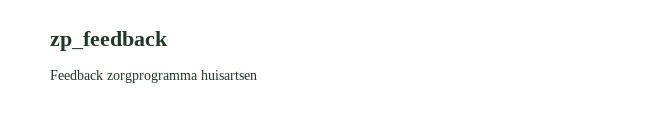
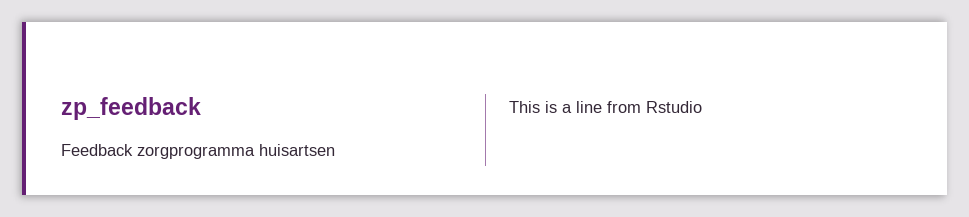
+ This is a line from Rstudio

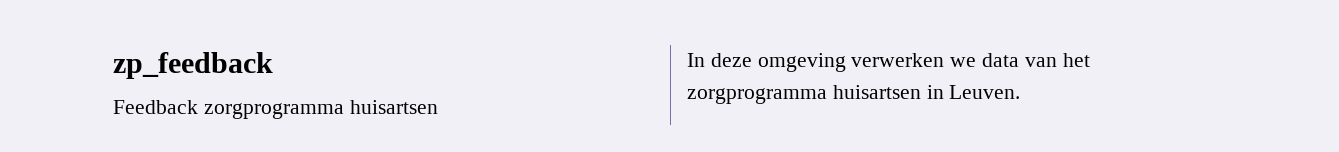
- This is a line from Rstudio
+ In deze omgeving verwerken we data van het zorgprogramma huisartsen in Leuven.

